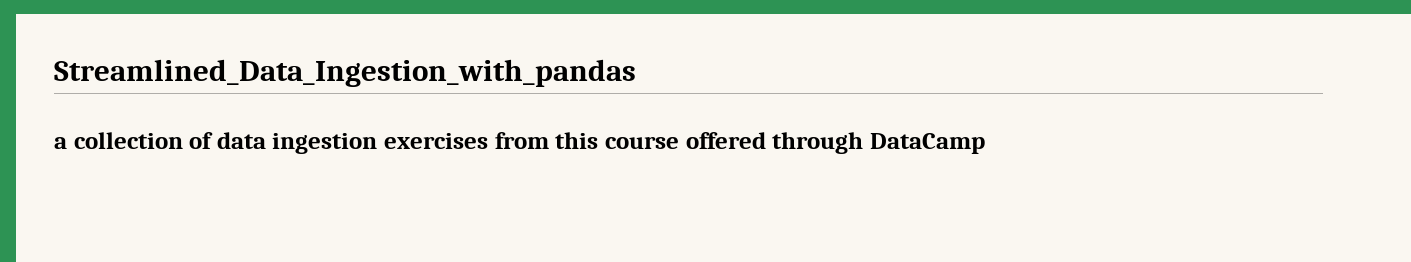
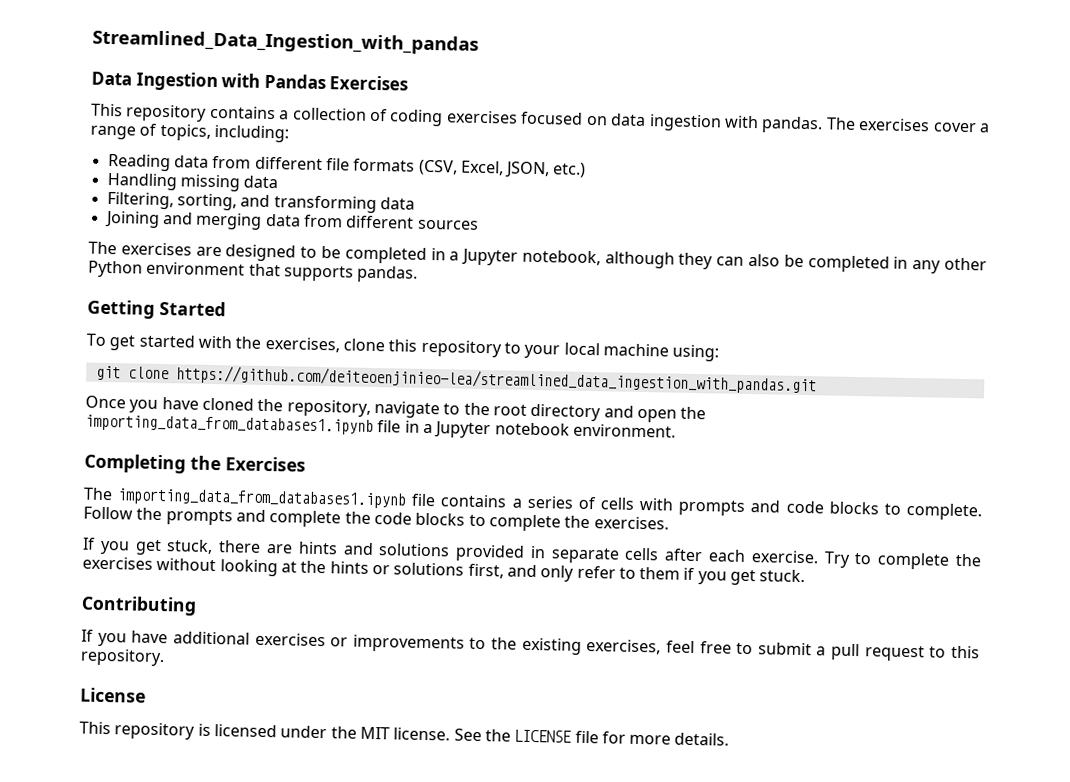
- a collection of data ingestion exercises from this course offered through DataCamp
+ Data Ingestion with Pandas Exercises
+ This repository contains a collection of coding exercises focused on data ingestion with pandas. The exercises cover a range of topics, including:
+ Reading data from different file formats (CSV, Excel, JSON, etc.)
+ Handling missing data
+ Filtering, sorting, and transforming data
+ Joining and merging data from different sources
+ The exercises are designed to be completed in a Jupyter notebook, although they can also be completed in any other Python environment that supports pandas.
+ Getting Started
+ To get started with the exercises, clone this repository to your local machine using:
+ git clone https://github.com/deiteoenjinieo-lea/streamlined_data_ingestion_with_pandas.git
+ Once you have cloned the repository, navigate to the root directory and open the importing_data_from_databases1.ipynb file in a Jupyter notebook environment.
+ Completing the Exercises
+ The importing_data_from_databases1.ipynb file contains a series of cells with prompts and code blocks to complete. Follow the prompts and complete the code blocks to complete the exercises.
+ If you get stuck, there are hints and solutions provided in separate cells after each exercise. Try to complete the exercises without looking at the hints or solutions first, and only refer to them if you get stuck.
+ Contributing
+ If you have additional exercises or improvements to the existing exercises, feel free to submit a pull request to this repository.
+ License
+ This repository is licensed under the MIT license. See the LICENSE file for more details.

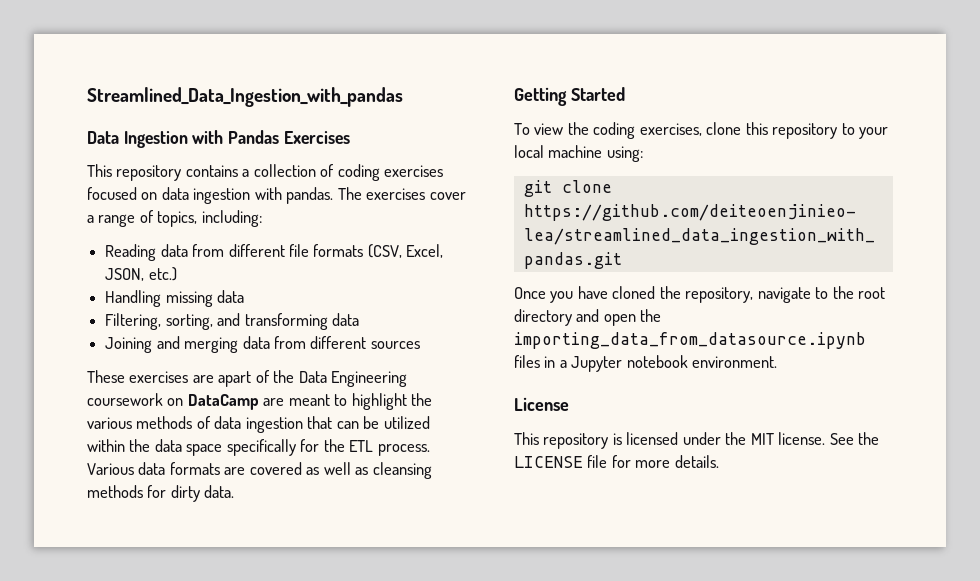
- The exercises are designed to be completed in a Jupyter notebook, although they can also be completed in any other Python environment that supports pandas.
+ These exercises are apart of the Data Engineering coursework on DataCamp are meant to highlight the various methods of data ingestion that can be utilized within the data space specifically for the ETL process. Various data formats are covered as well as cleansing methods for dirty data.
- To get started with the exercises, clone this repository to your local machine using:
+ To view the coding exercises, clone this repository to your local machine using:
- Once you have cloned the repository, navigate to the root directory and open the importing_data_from_databases1.ipynb file in a Jupyter notebook environment.
+ Once you have cloned the repository, navigate to the root directory and open the importing_data_from_datasource.ipynb files in a Jupyter notebook environment.
- Completing the Exercises
- The importing_data_from_databases1.ipynb file contains a series of cells with prompts and code blocks to complete. Follow the prompts and complete the code blocks to complete the exercises.
- If you get stuck, there are hints and solutions provided in separate cells after each exercise. Try to complete the exercises without looking at the hints or solutions first, and only refer to them if you get stuck.
- Contributing
- If you have additional exercises or improvements to the existing exercises, feel free to submit a pull request to this repository.

